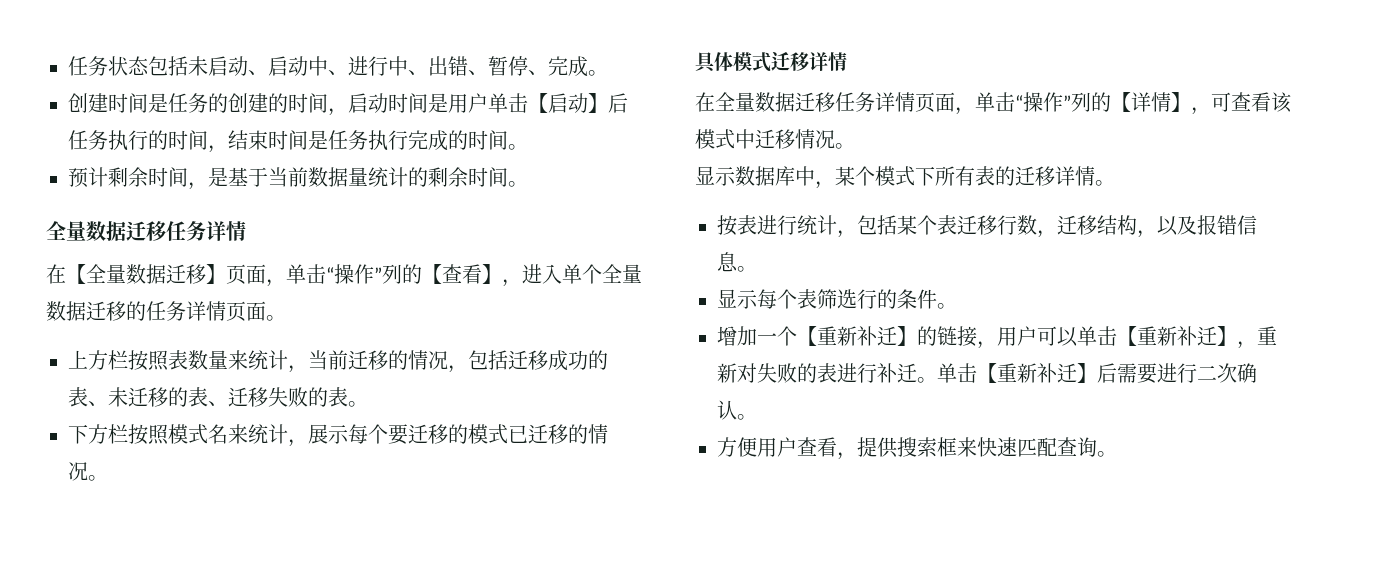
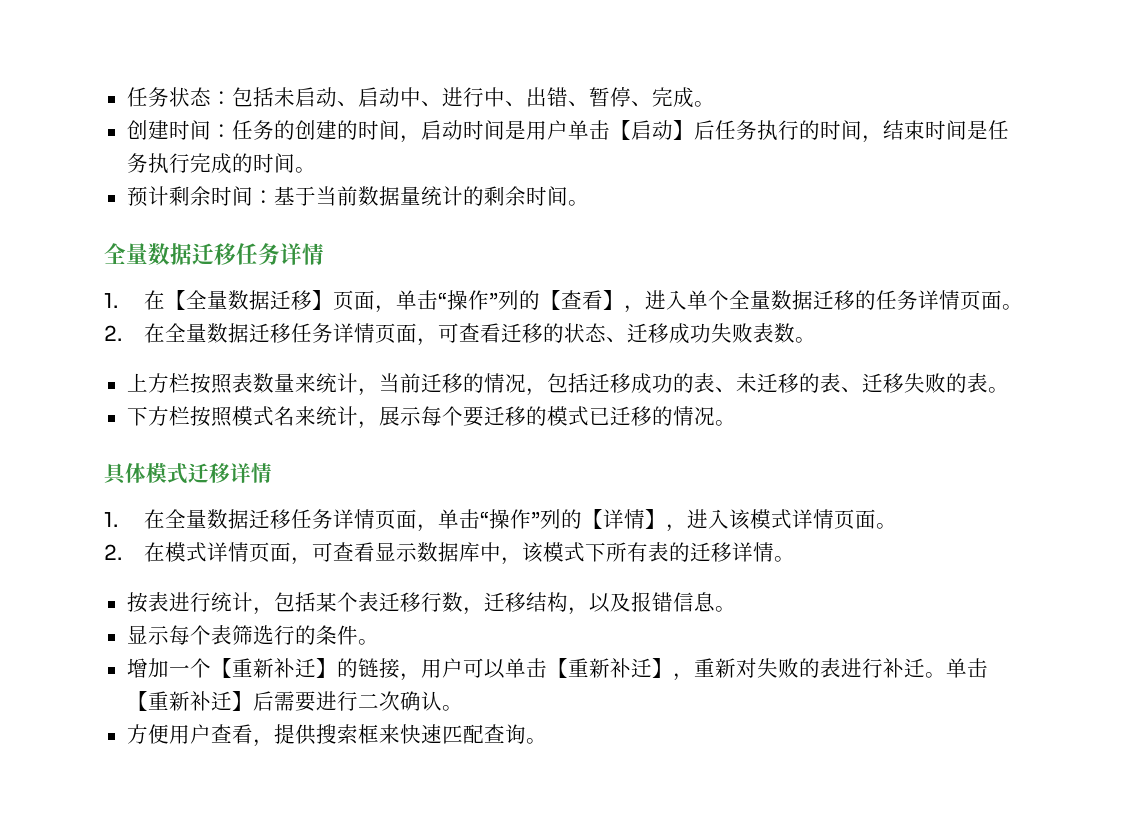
- 任务状态包括未启动、启动中、进行中、出错、暂停、完成。
+ 任务状态：包括未启动、启动中、进行中、出错、暂停、完成。
- 创建时间是任务的创建的时间，启动时间是用户单击【启动】后任务执行的时间，结束时间是任务执行完成的时间。
+ 创建时间：任务的创建的时间，启动时间是用户单击【启动】后任务执行的时间，结束时间是任务执行完成的时间。
- 预计剩余时间，是基于当前数据量统计的剩余时间。
+ 预计剩余时间：基于当前数据量统计的剩余时间。
- 在【全量数据迁移】页面，单击“操作”列的【查看】，进入单个全量数据迁移的任务详情页面。
+ 1.在【全量数据迁移】页面，单击“操作”列的【查看】，进入单个全量数据迁移的任务详情页面。
+ 2.在全量数据迁移任务详情页面，可查看迁移的状态、迁移成功失败表数。
- 在全量数据迁移任务详情页面，单击“操作”列的【详情】，可查看该模式中迁移情况。
- 显示数据库中，某个模式下所有表的迁移详情。
+ 1.在全量数据迁移任务详情页面，单击“操作”列的【详情】，进入该模式详情页面。
+ 2.在模式详情页面，可查看显示数据库中，该模式下所有表的迁移详情。

